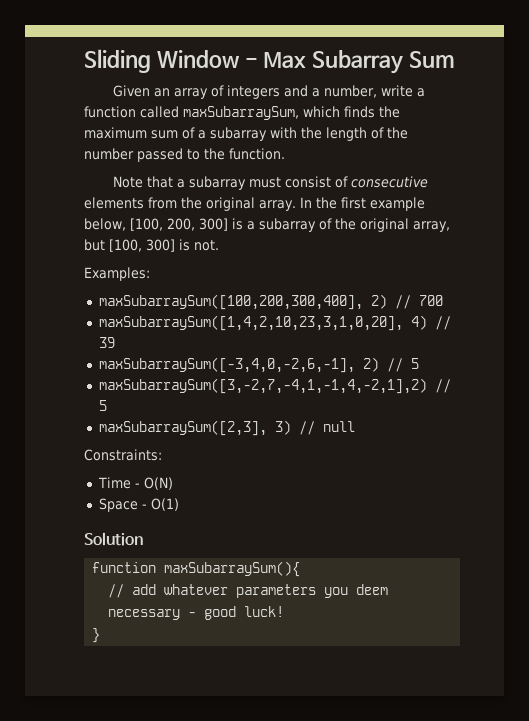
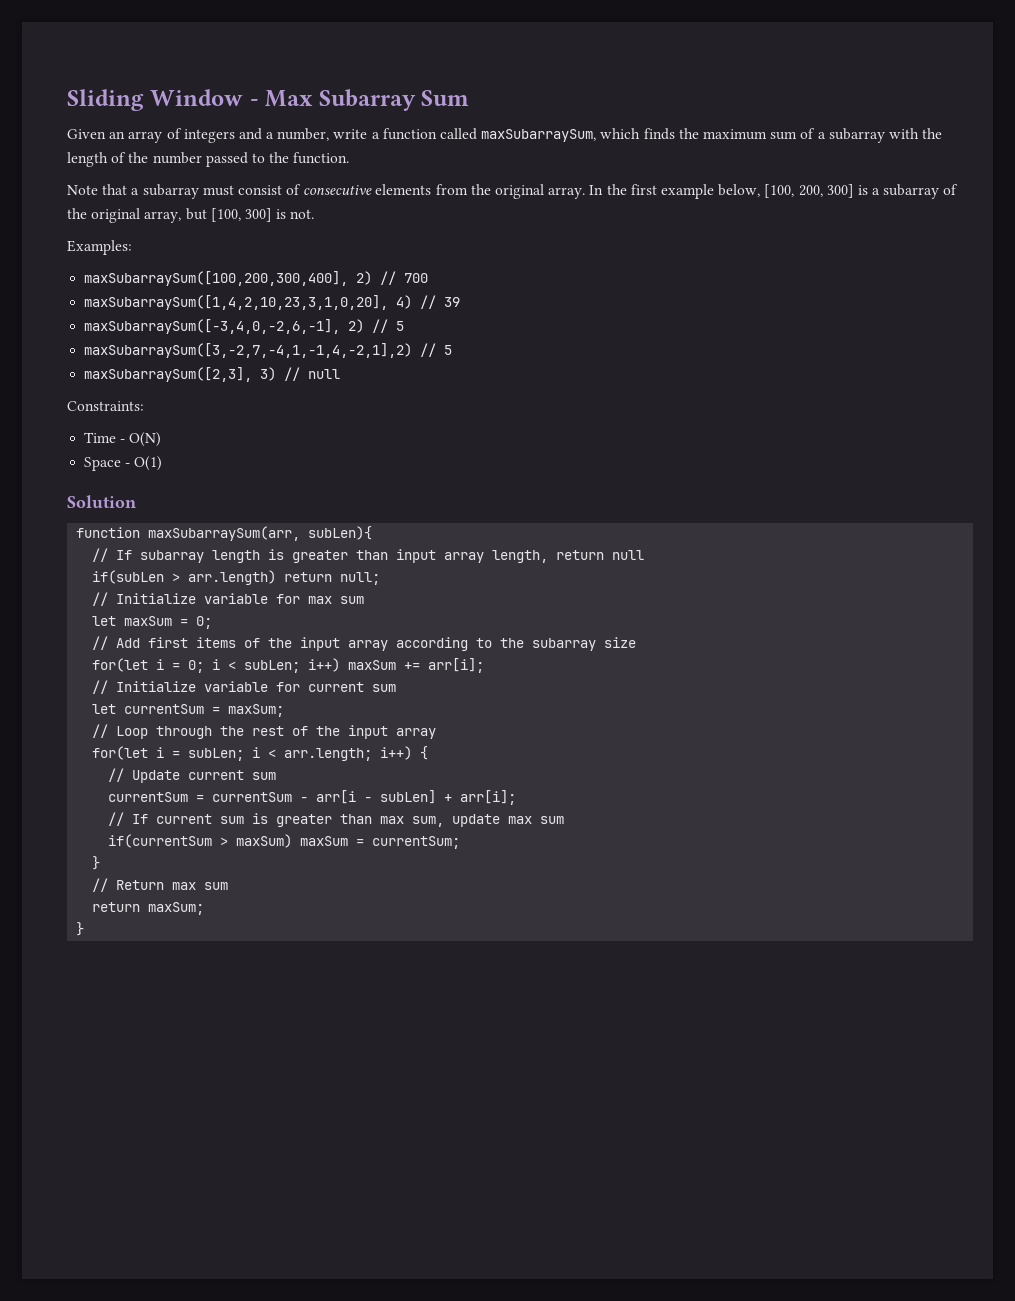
- function maxSubarraySum(){
- // add whatever parameters you deem necessary - good luck!
+ function maxSubarraySum(arr, subLen){
+ // If subarray length is greater than input array length, return null
+ if(subLen > arr.length) return null;
+ // Initialize variable for max sum
+ let maxSum = 0;
+ // Add first items of the input array according to the subarray size
+ for(let i = 0; i < subLen; i++) maxSum += arr[i];
+ // Initialize variable for current sum
+ let currentSum = maxSum;
+ // Loop through the rest of the input array
+ for(let i = subLen; i < arr.length; i++) {
+ // Update current sum
+ currentSum = currentSum - arr[i - subLen] + arr[i];
+ // If current sum is greater than max sum, update max sum
+ if(currentSum > maxSum) maxSum = currentSum;
+ }
+ // Return max sum
+ return maxSum;

